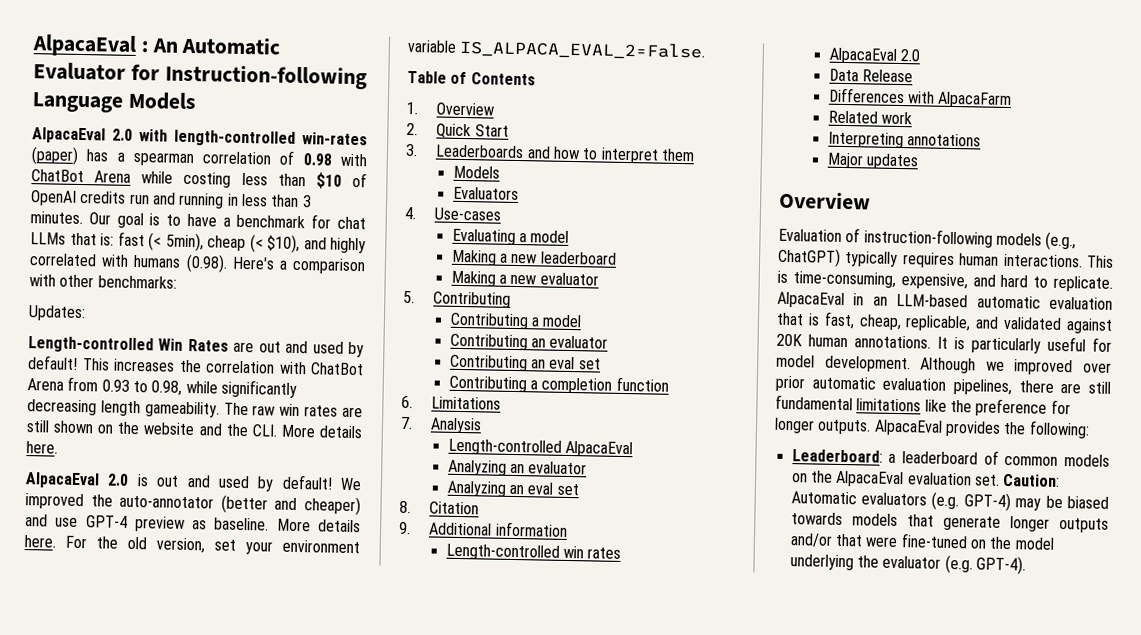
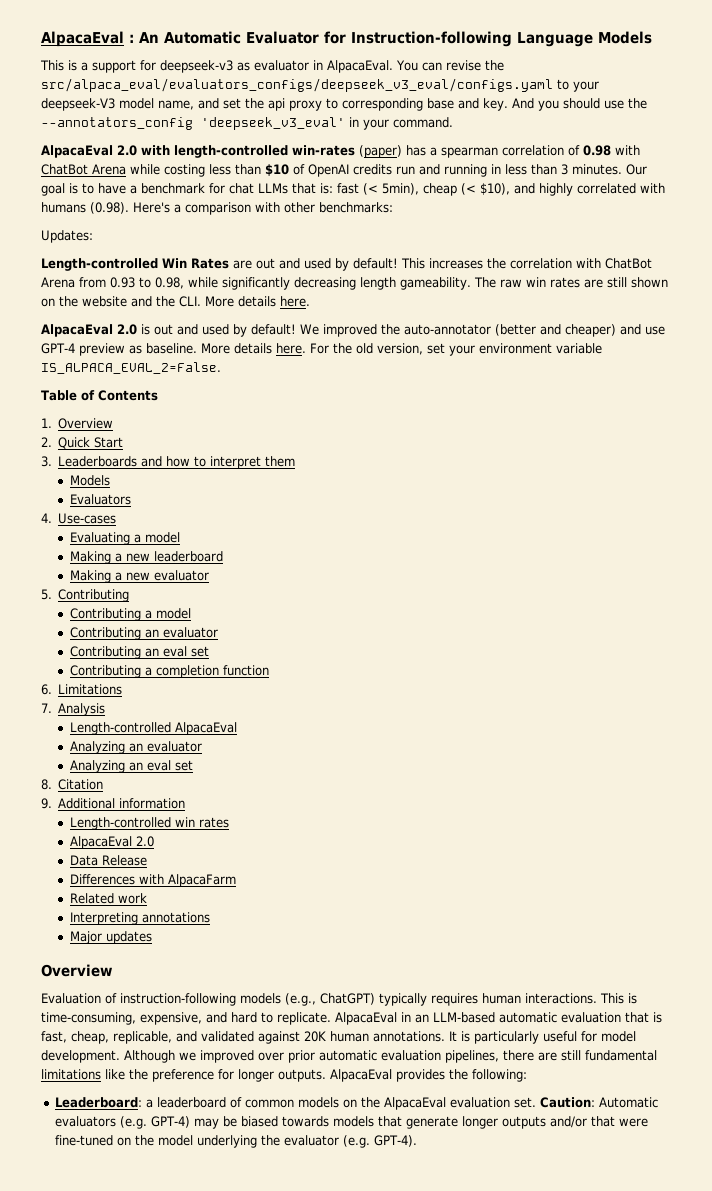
+ This is a support for deepseek-v3 as evaluator in AlpacaEval. You can revise the src/alpaca_eval/evaluators_configs/deepseek_v3_eval/configs.yaml to your deepseek-V3 model name, and set the api proxy to corresponding base and key. And you should use the --annotators_config 'deepseek_v3_eval' in your command.

